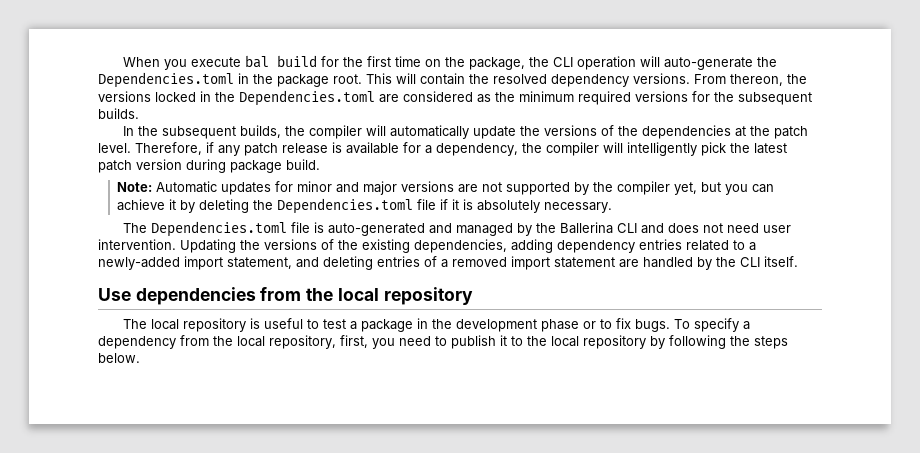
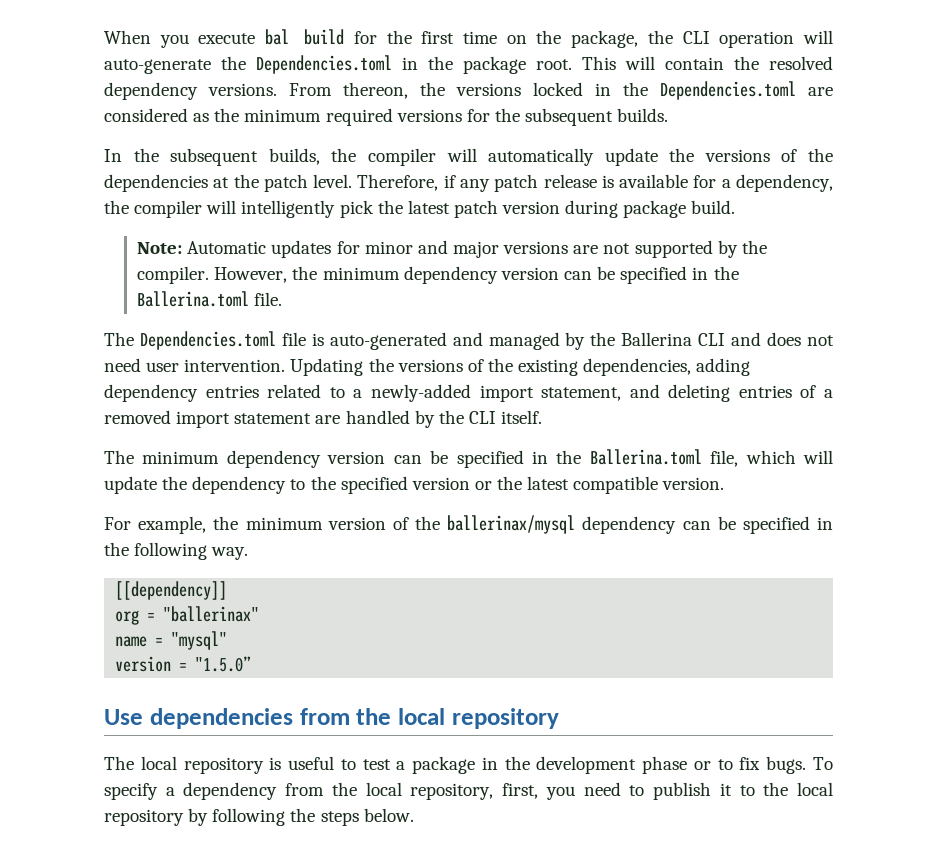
- Note: Automatic updates for minor and major versions are not supported by the compiler yet, but you can achieve it by deleting the Dependencies.toml file if it is absolutely necessary.
+ Note: Automatic updates for minor and major versions are not supported by the compiler. However, the minimum dependency version can be specified in the Ballerina.toml file.
+ The minimum dependency version can be specified in the Ballerina.toml file, which will update the dependency to the specified version or the latest compatible version.
+ For example, the minimum version of the ballerinax/mysql dependency can be specified in the following way.
+ [[dependency]]
+ org = "ballerinax"
+ name = "mysql"
+ version = "1.5.0”

